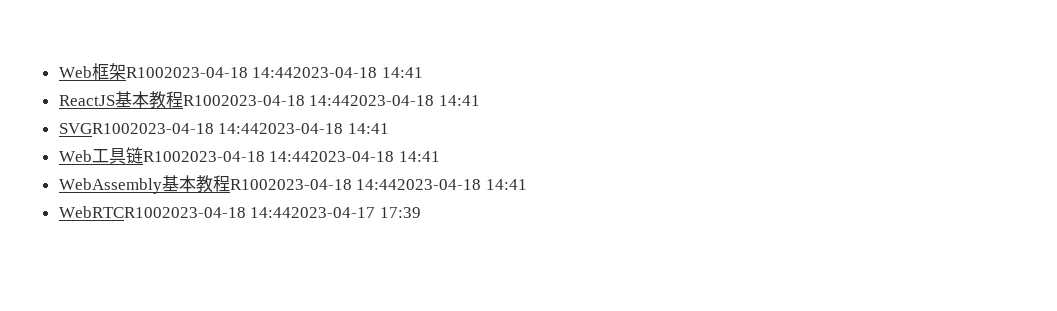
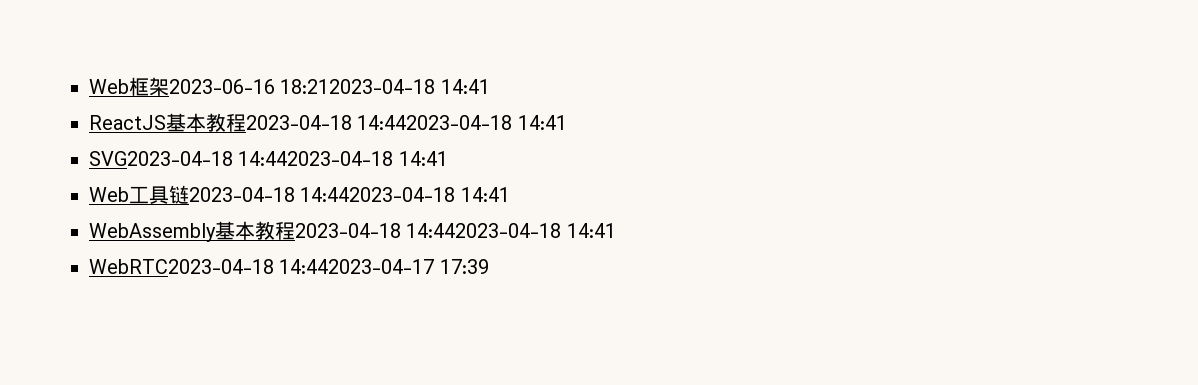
- Web框架R1002023-04-18 14:442023-04-18 14:41
+ Web框架2023-06-16 18:212023-04-18 14:41
- ReactJS基本教程R1002023-04-18 14:442023-04-18 14:41
- SVGR1002023-04-18 14:442023-04-18 14:41
+ ReactJS基本教程2023-04-18 14:442023-04-18 14:41
+ SVG2023-04-18 14:442023-04-18 14:41
- Web工具链R1002023-04-18 14:442023-04-18 14:41
+ Web工具链2023-04-18 14:442023-04-18 14:41
- WebAssembly基本教程R1002023-04-18 14:442023-04-18 14:41
- WebRTCR1002023-04-18 14:442023-04-17 17:39
+ WebAssembly基本教程2023-04-18 14:442023-04-18 14:41
+ WebRTC2023-04-18 14:442023-04-17 17:39

